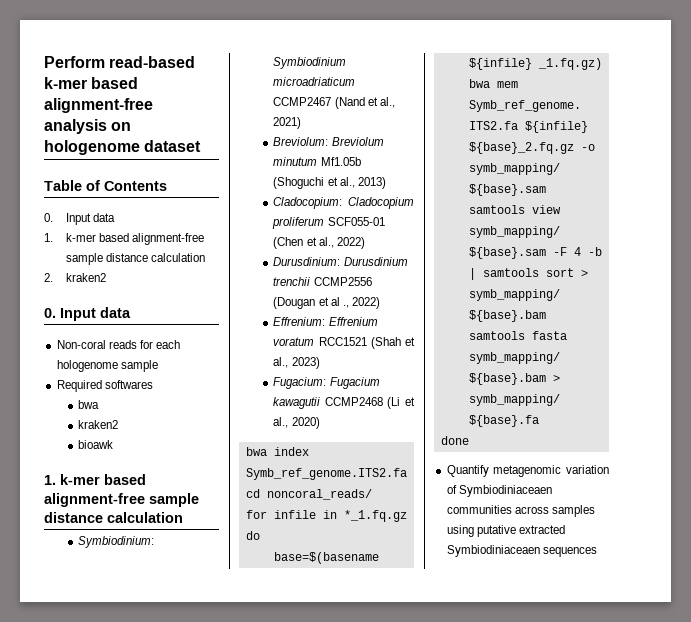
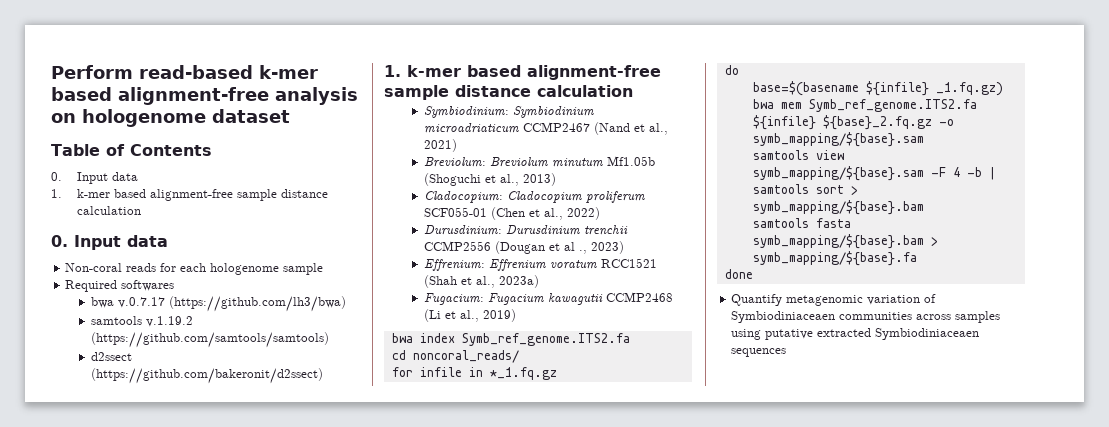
- 2. kraken2
  Required softwares
- bwa
- kraken2
- bioawk
+ bwa v.0.7.17 (https://github.com/lh3/bwa)
+ samtools v.1.19.2 (https://github.com/samtools/samtools)
+ d2ssect (https://github.com/bakeronit/d2ssect)
- Durusdinium: Durusdinium trenchii CCMP2556 (Dougan et al ., 2022)
+ Durusdinium: Durusdinium trenchii CCMP2556 (Dougan et al ., 2023)
- Effrenium: Effrenium voratum RCC1521 (Shah et al., 2023)
+ Effrenium: Effrenium voratum RCC1521 (Shah et al., 2023a)
- Fugacium: Fugacium kawagutii CCMP2468 (Li et al., 2020)
+ Fugacium: Fugacium kawagutii CCMP2468 (Li et al., 2019)

